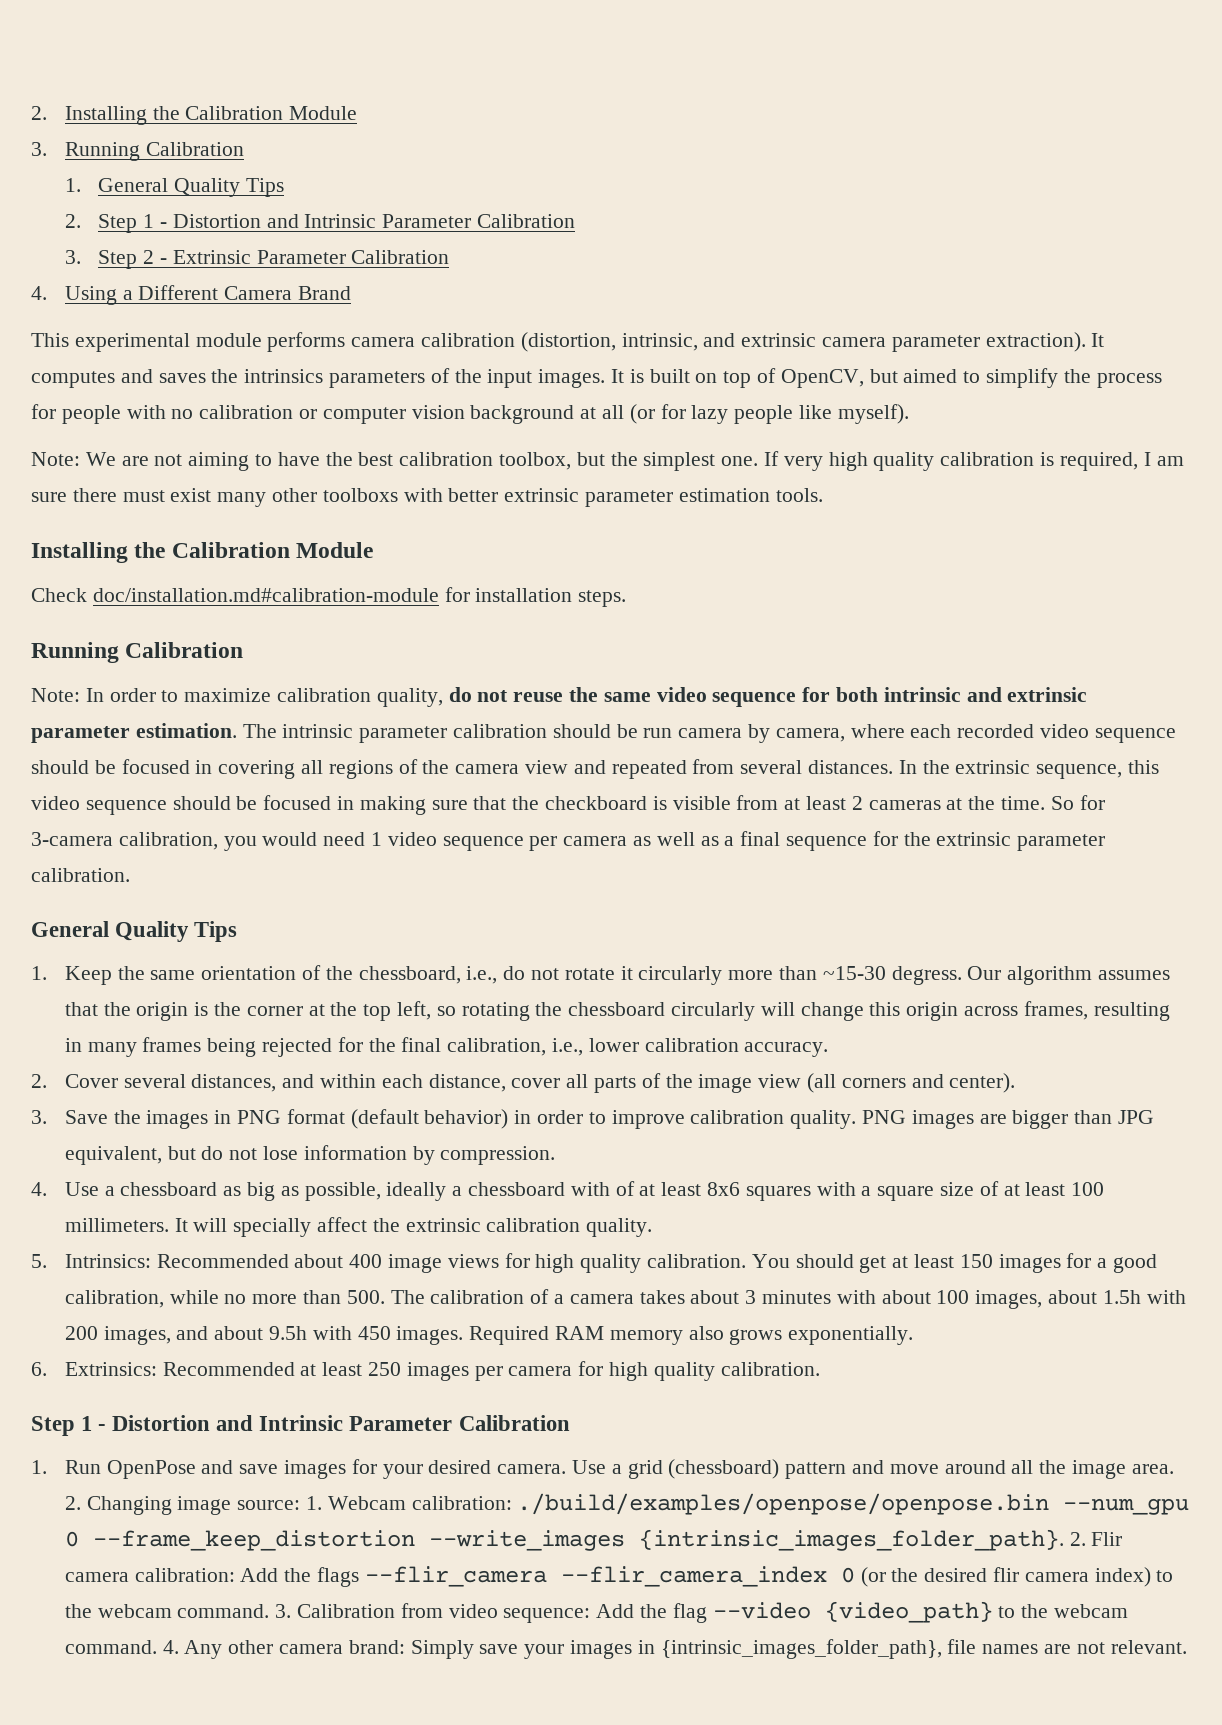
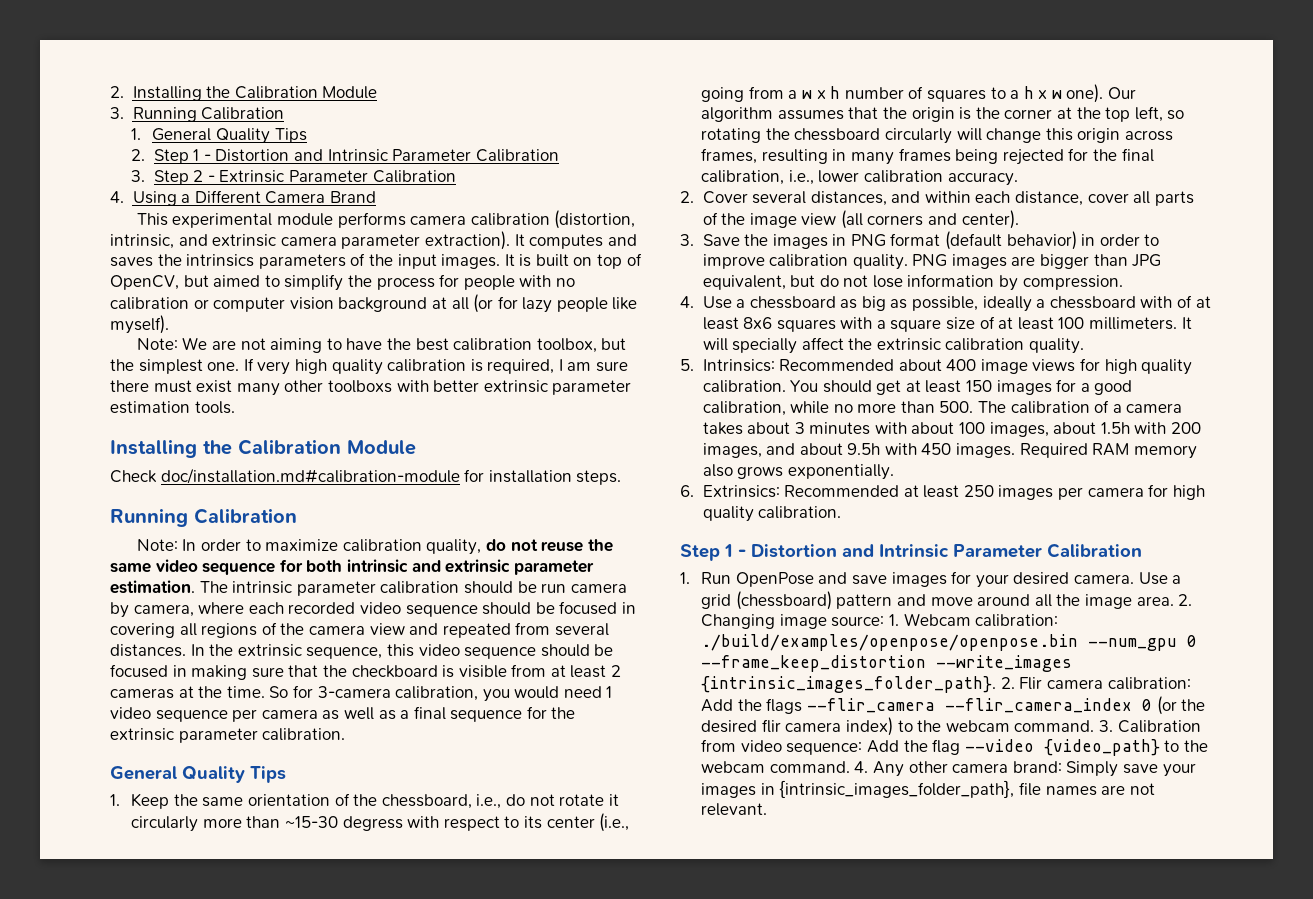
- 1. Keep the same orientation of the chessboard, i.e., do not rotate it circularly more than ~15-30 degress.
+ 1. Keep the same orientation of the chessboard, i.e., do not rotate it circularly more than ~15-30 degress with respect to its center (i.e., going from a w x h number of squares to a h x w one).

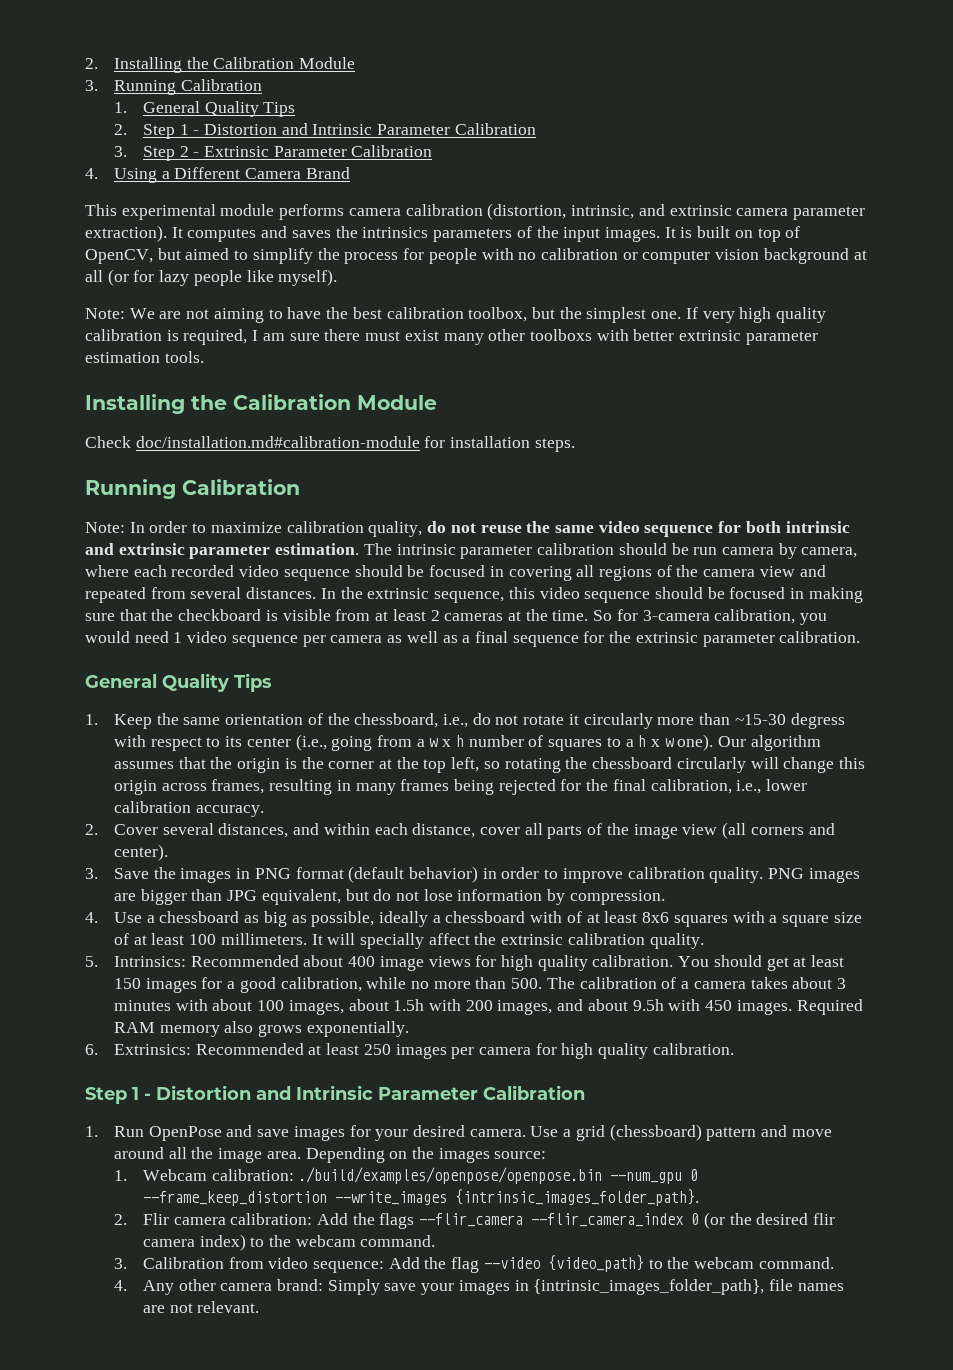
- 2. Changing image source: 1. Webcam calibration: ./build/examples/openpose/openpose.bin --num_gpu 0 --frame_keep_distortion --write_images {intrinsic_images_folder_path}. 2. Flir camera calibration: Add the flags --flir_camera --flir_camera_index 0 (or the desired flir camera index) to the webcam command. 3. Calibration from video sequence: Add the flag --video {video_path} to the webcam command. 4. Any other camera brand: Simply save your images in {intrinsic_images_folder_path}, file names are not relevant.
+ Depending on the images source:
+ 1. Webcam calibration: ./build/examples/openpose/openpose.bin --num_gpu 0 --frame_keep_distortion --write_images {intrinsic_images_folder_path}.
+ 2. Flir camera calibration: Add the flags --flir_camera --flir_camera_index 0 (or the desired flir camera index) to the webcam command.
+ 3. Calibration from video sequence: Add the flag --video {video_path} to the webcam command.
+ 4. Any other camera brand: Simply save your images in {intrinsic_images_folder_path}, file names are not relevant.

